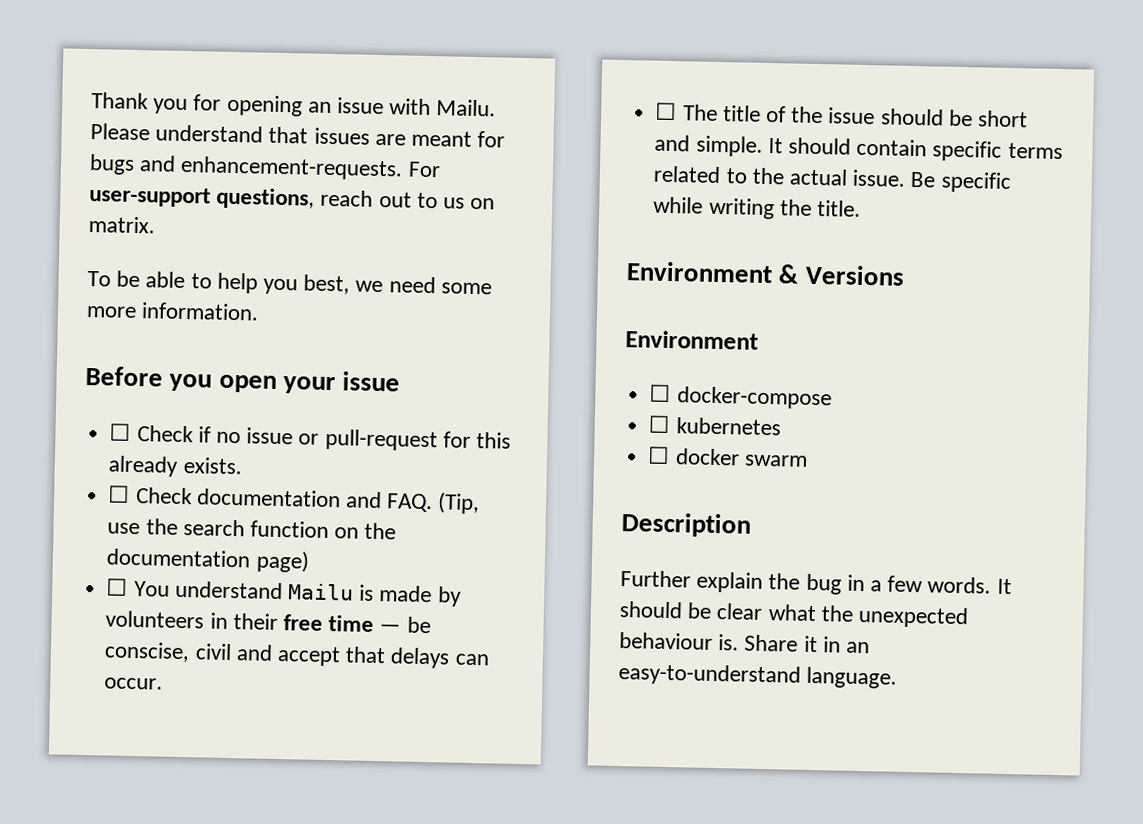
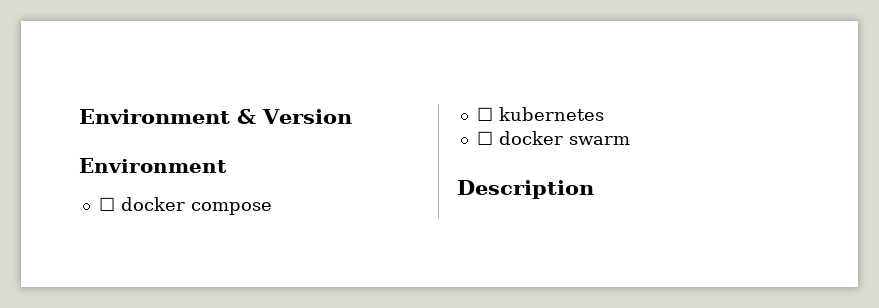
- Thank you for opening an issue with Mailu. Please understand that issues are meant for bugs and enhancement-requests. For user-support questions, reach out to us on matrix.
- To be able to help you best, we need some more information.
- Before you open your issue
- ☐ Check if no issue or pull-request for this already exists.
- ☐ Check documentation and FAQ. (Tip, use the search function on the documentation page)
- ☐ You understand Mailu is made by volunteers in their free time — be conscise, civil and accept that delays can occur.
- ☐ The title of the issue should be short and simple. It should contain specific terms related to the actual issue. Be specific while writing the title.
- Environment & Versions
+ Environment & Version
- ☐ docker-compose
+ ☐ docker compose
- Further explain the bug in a few words. It should be clear what the unexpected behaviour is. Share it in an easy-to-understand language.

